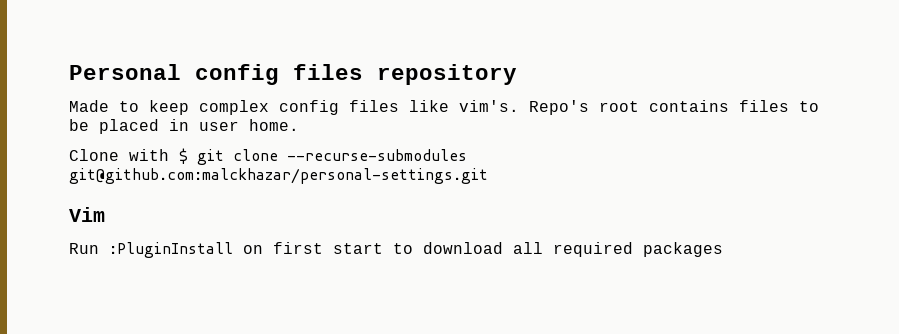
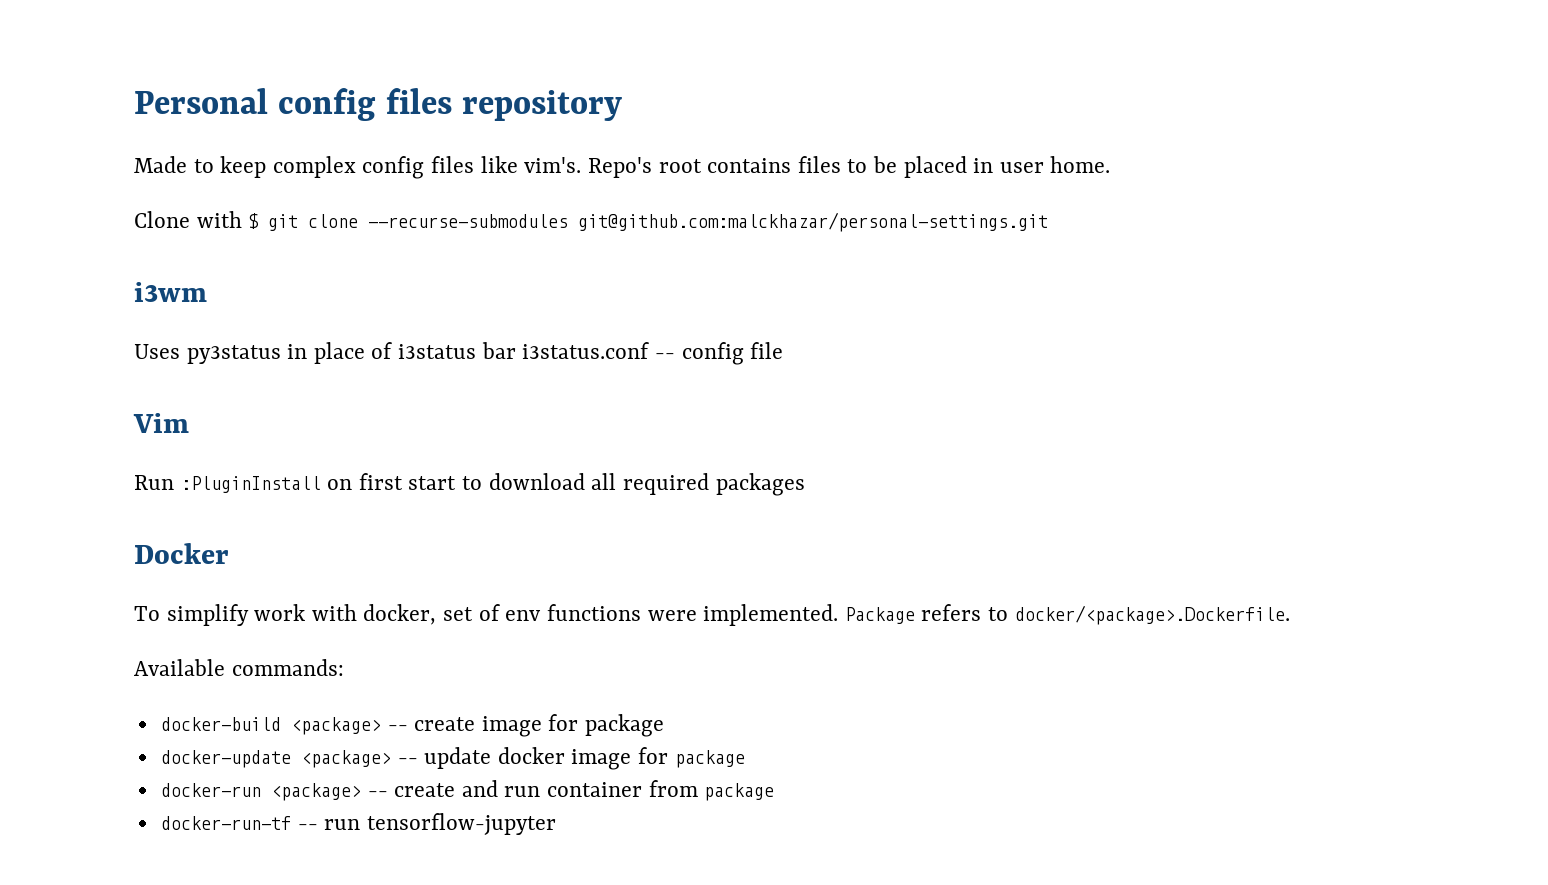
+ i3wm
+ Uses py3status in place of i3status bar i3status.conf -- config file
+ Docker
+ To simplify work with docker, set of env functions were implemented. Package refers to docker/<package>.Dockerfile.
+ Available commands:
+ docker-build <package> -- create image for package
+ docker-update <package> -- update docker image for package
+ docker-run <package> -- create and run container from package
+ docker-run-tf -- run tensorflow-jupyter

